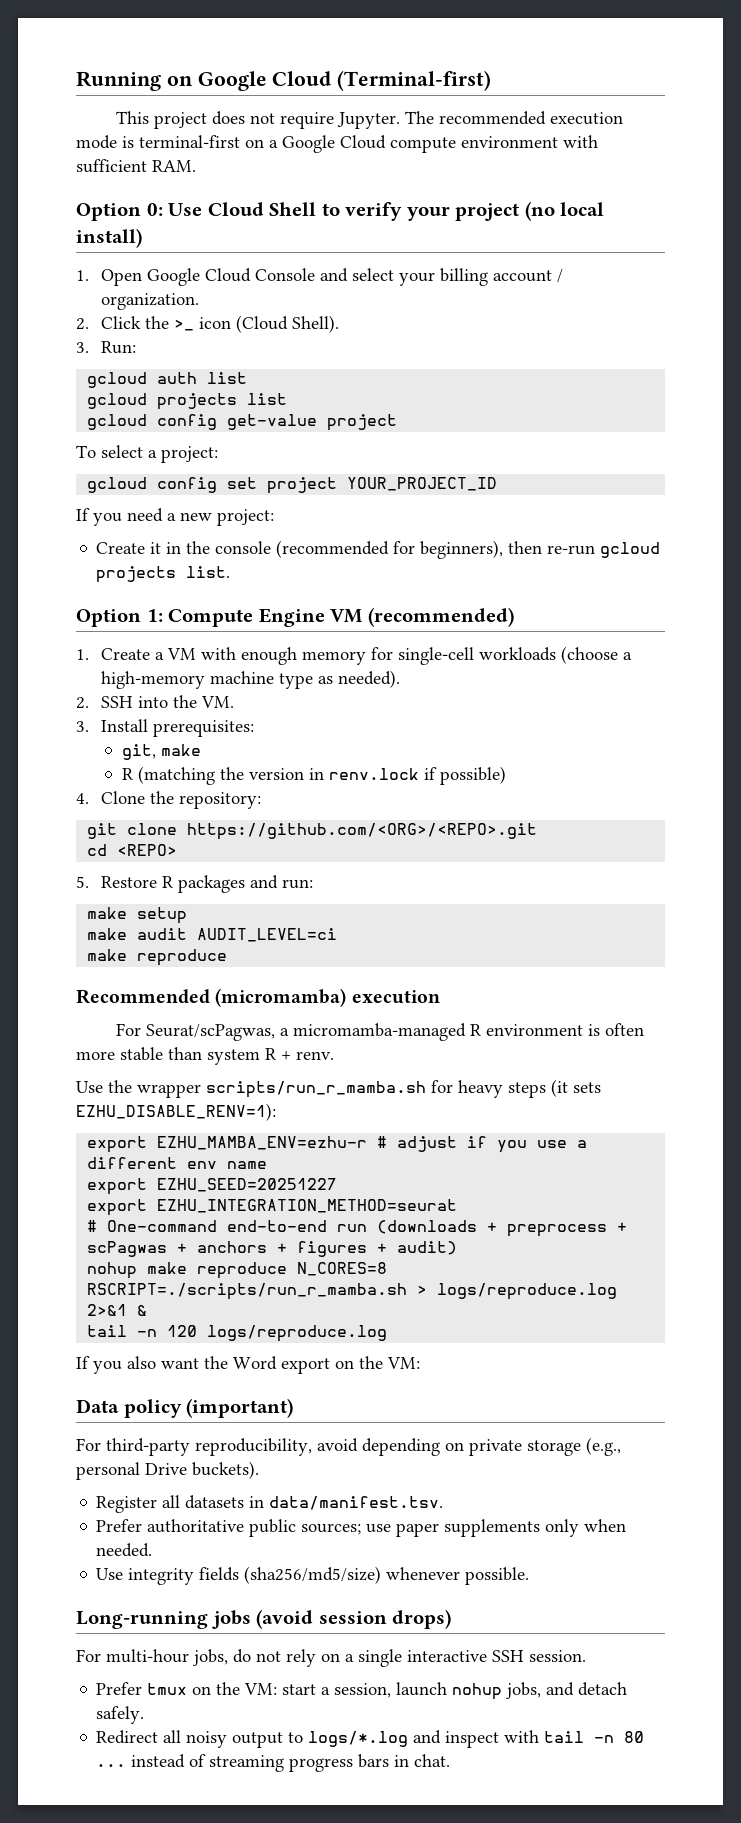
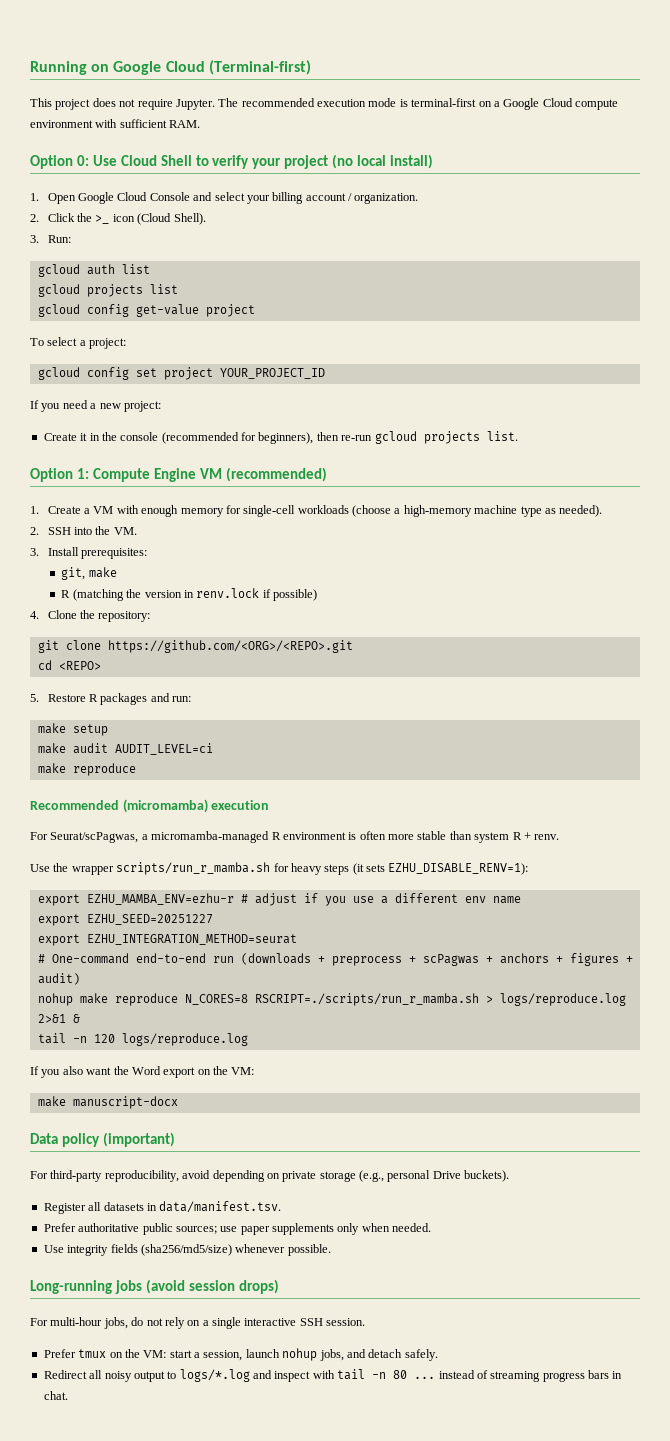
+ make manuscript-docx

